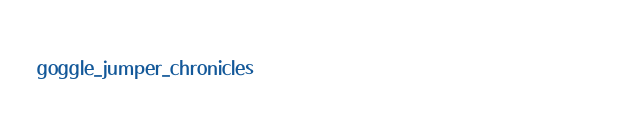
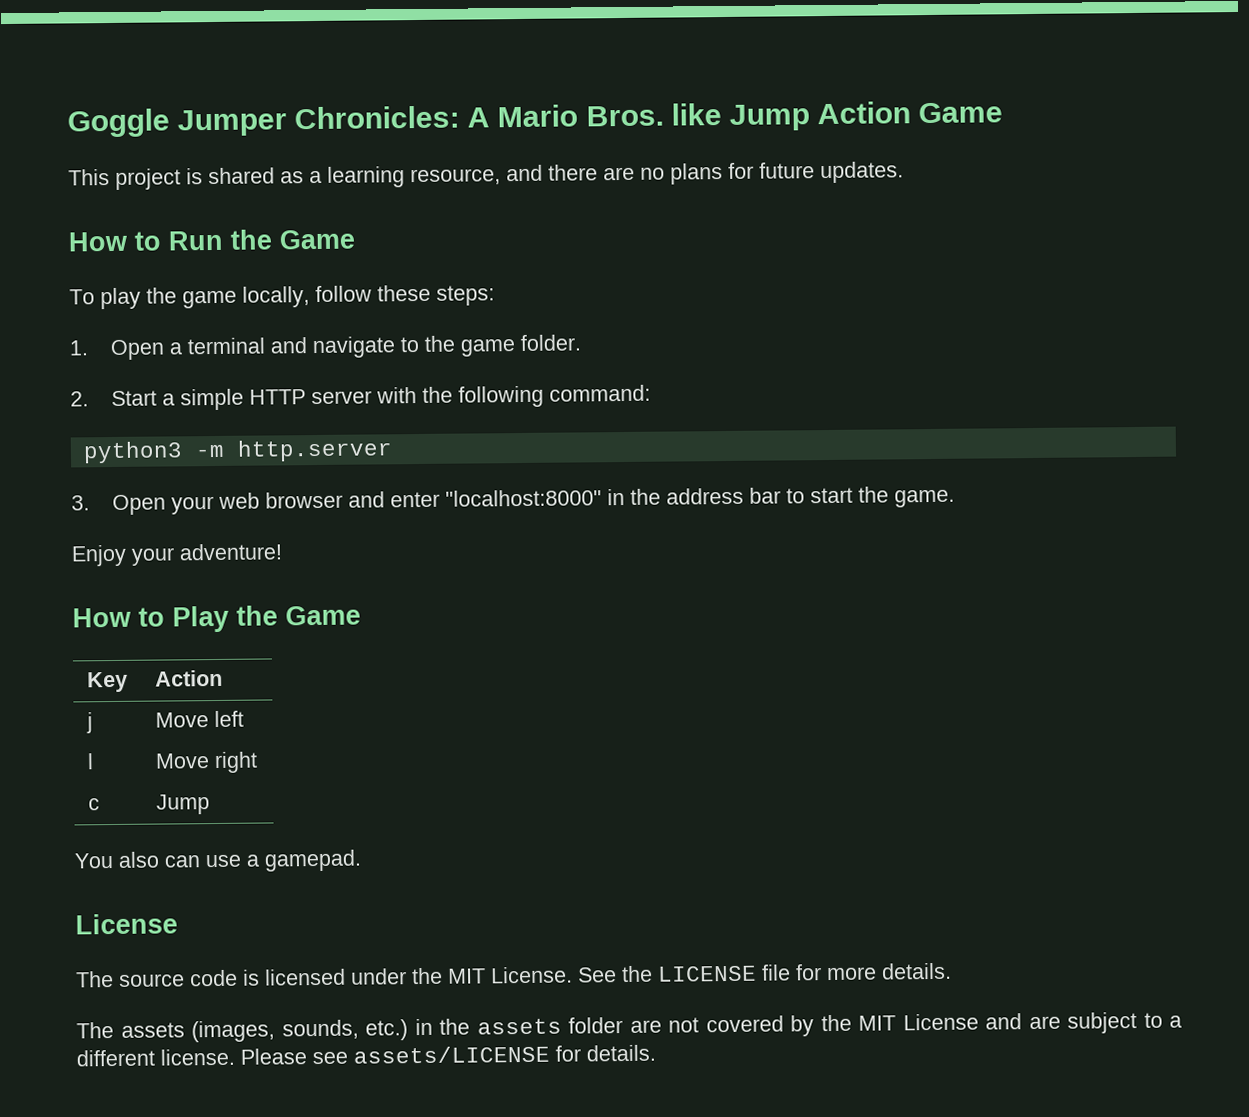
- goggle_jumper_chronicles
+ Goggle Jumper Chronicles: A Mario Bros. like Jump Action Game
+ This project is shared as a learning resource, and there are no plans for future updates.
+ How to Run the Game
+ To play the game locally, follow these steps:
+ 1. Open a terminal and navigate to the game folder.
+ 2. Start a simple HTTP server with the following command:
+ python3 -m http.server
+ 3. Open your web browser and enter "localhost:8000" in the address bar to start the game.
+ Enjoy your adventure!
+ How to Play the Game
+ Key | Action
+ j | Move left
+ l | Move right
+ c | Jump
+ You also can use a gamepad.
+ License
+ The source code is licensed under the MIT License. See the LICENSE file for more details.
+ The assets (images, sounds, etc.) in the assets folder are not covered by the MIT License and are subject to a different license. Please see assets/LICENSE for details.

